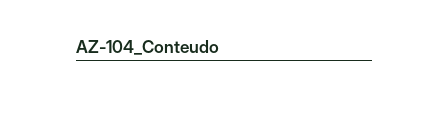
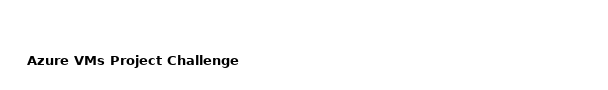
- AZ-104_Conteudo
+ Azure VMs Project Challenge

